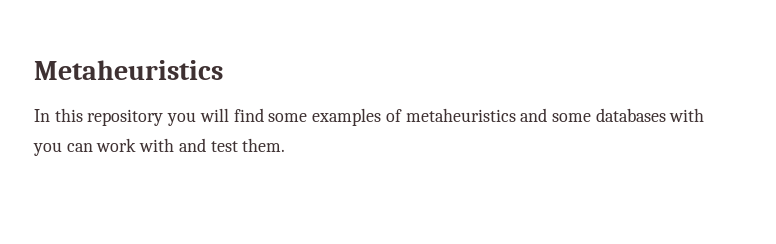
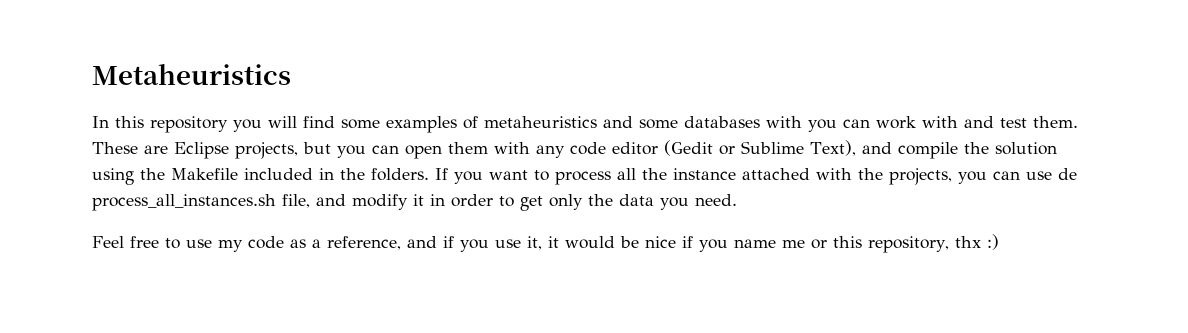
+ These are Eclipse projects, but you can open them with any code editor (Gedit or Sublime Text), and compile the solution using the Makefile included in the folders. If you want to process all the instance attached with the projects, you can use de process_all_instances.sh file, and modify it in order to get only the data you need.
+ Feel free to use my code as a reference, and if you use it, it would be nice if you name me or this repository, thx :)

